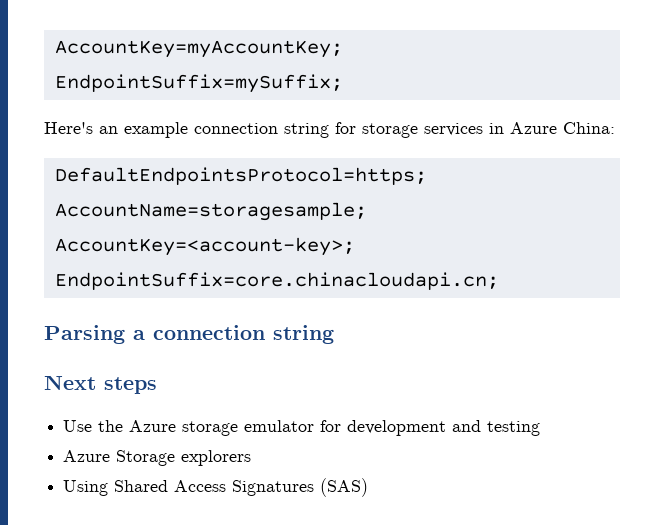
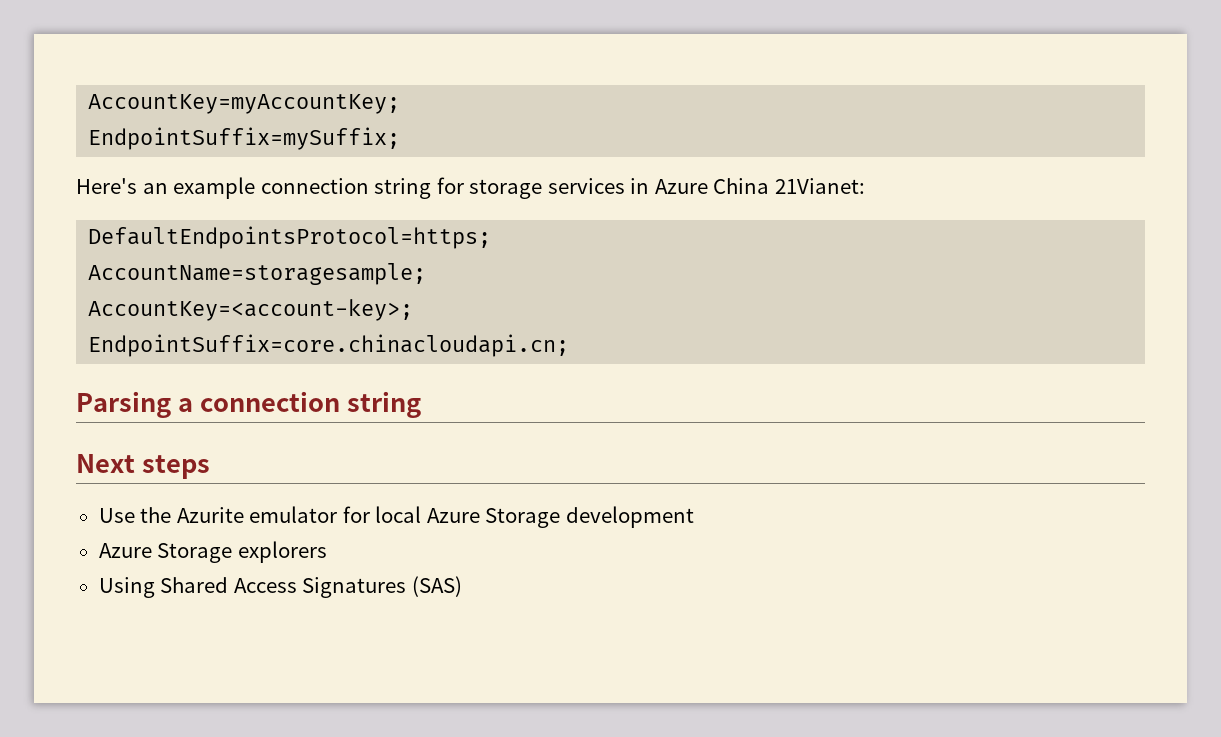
- Here's an example connection string for storage services in Azure China:
+ Here's an example connection string for storage services in Azure China 21Vianet:
- Use the Azure storage emulator for development and testing
+ Use the Azurite emulator for local Azure Storage development

